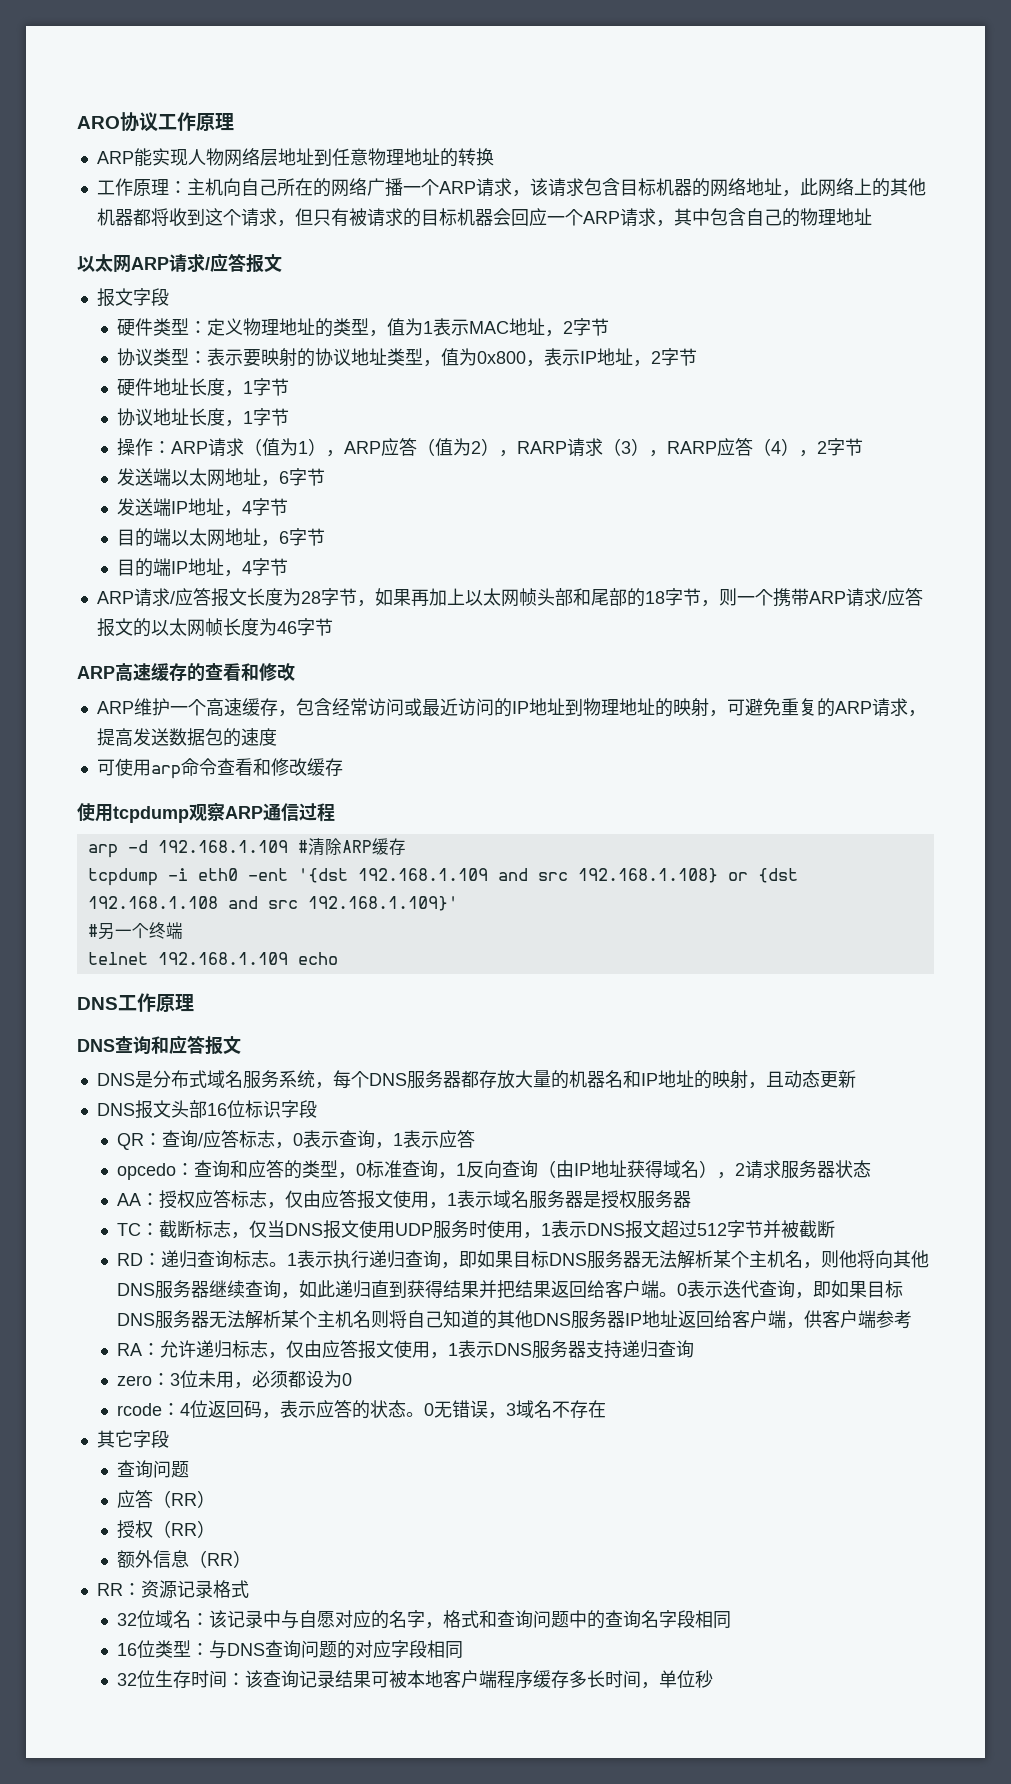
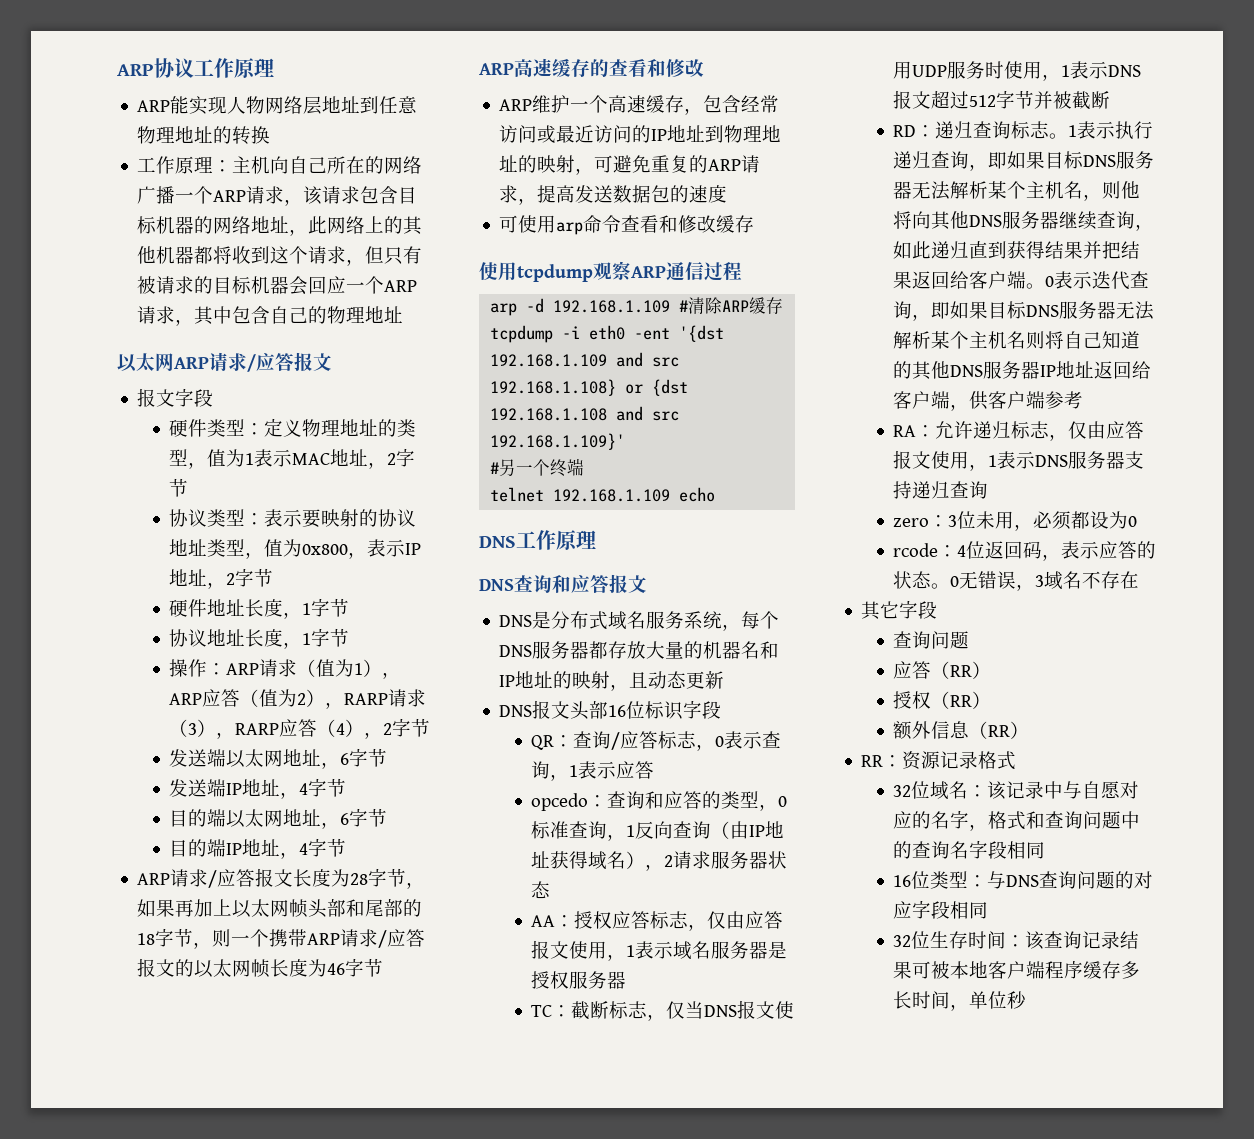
- ARO协议工作原理
+ ARP协议工作原理

